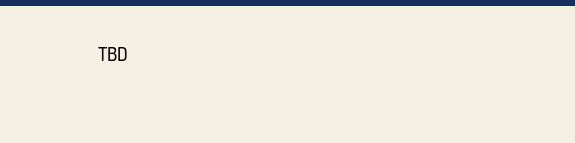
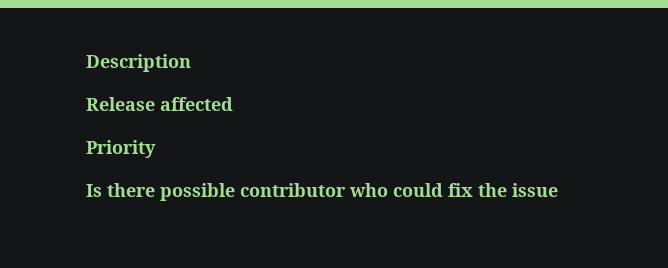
- TBD
+ Description
+ Release affected
+ Priority
+ Is there possible contributor who could fix the issue

